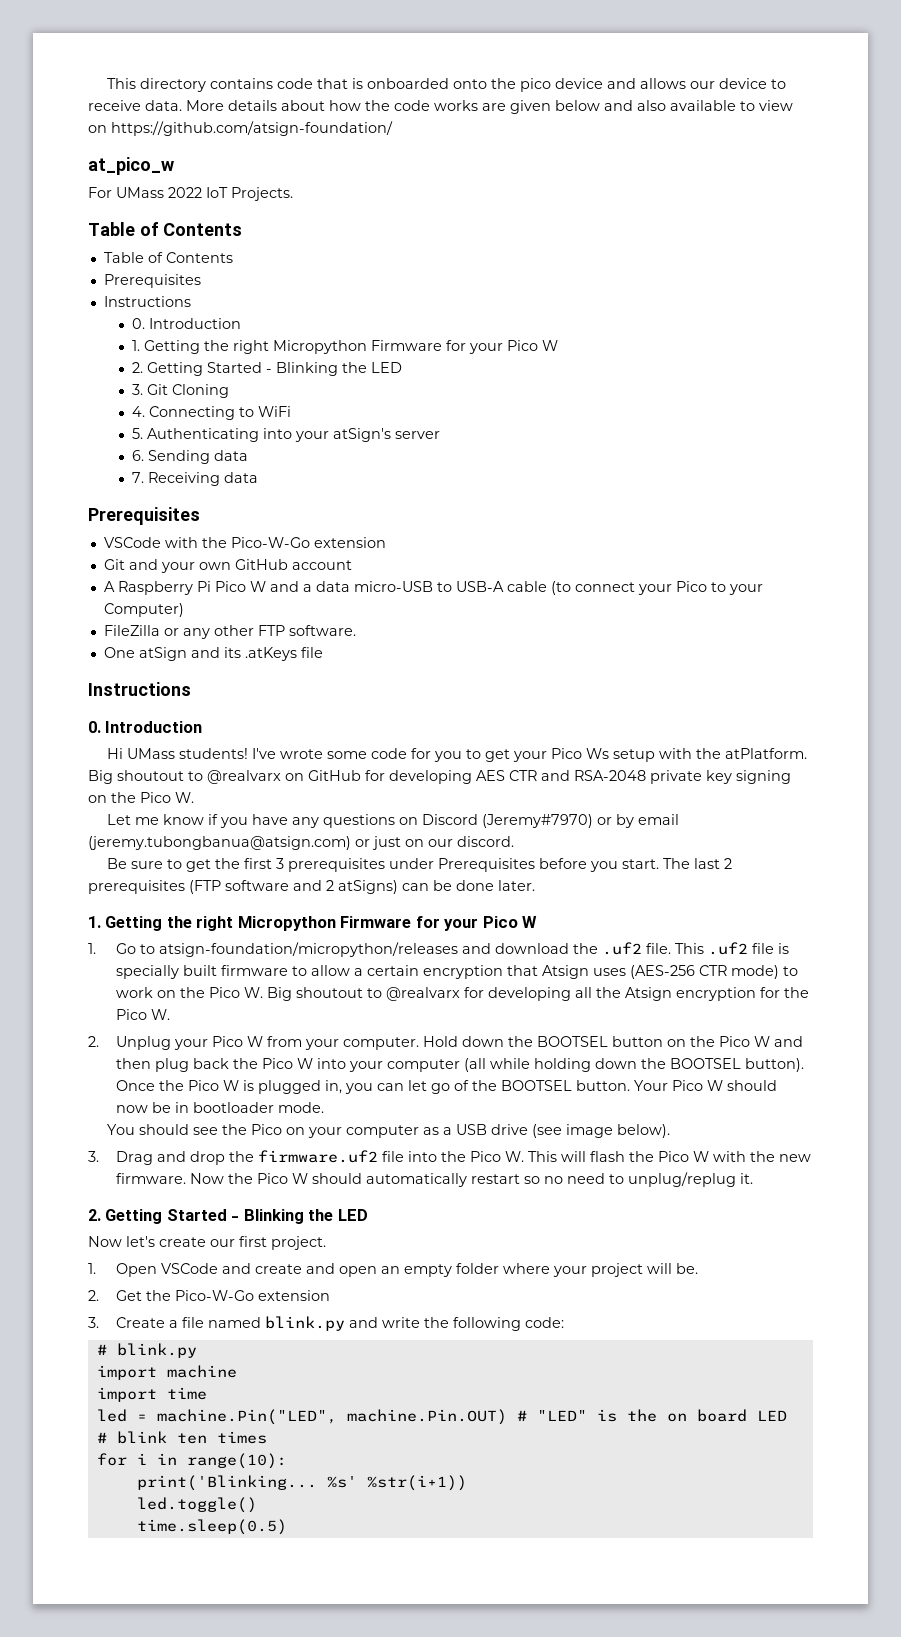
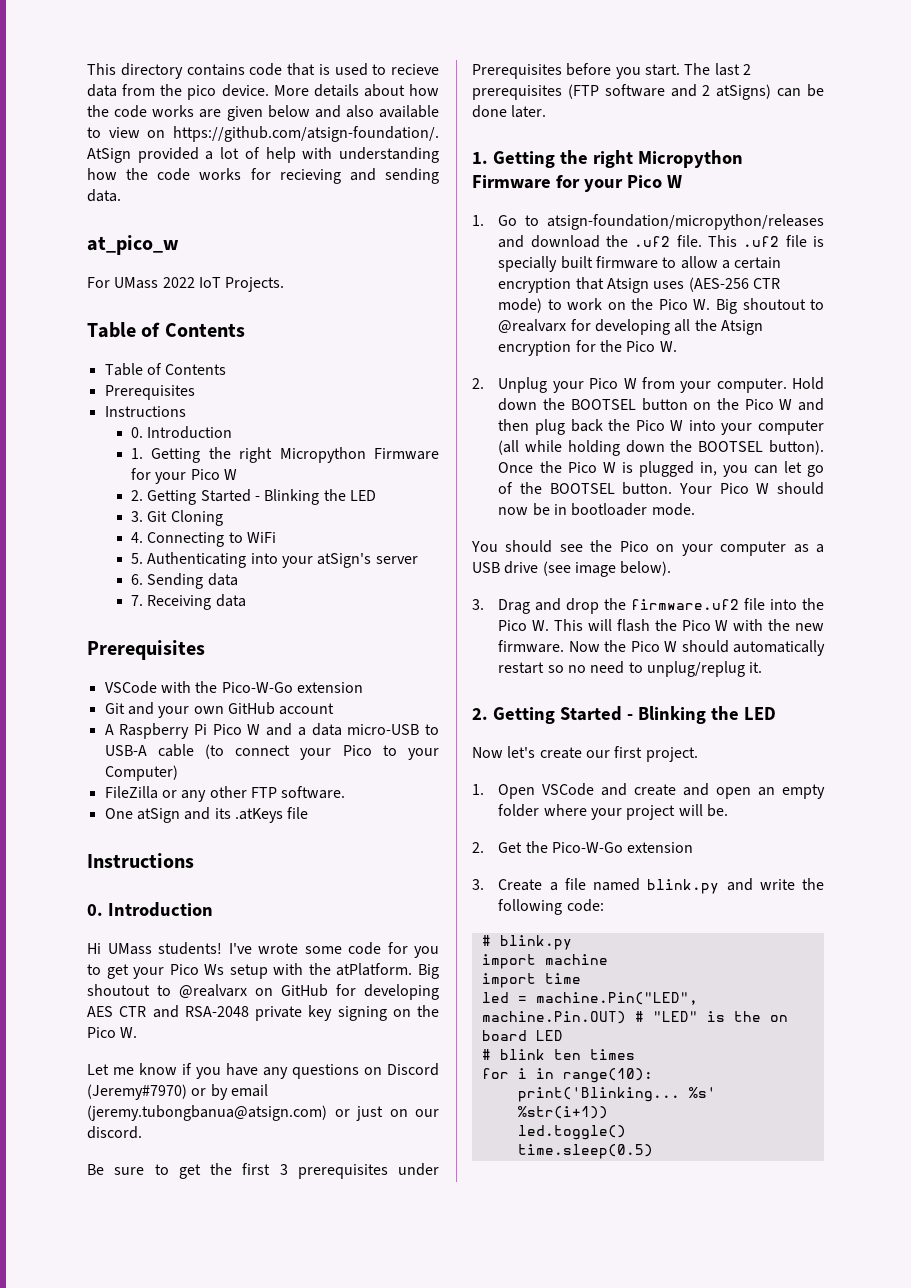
- This directory contains code that is onboarded onto the pico device and allows our device to receive data.
+ This directory contains code that is used to recieve data from the pico device.
- More details about how the code works are given below and also available to view on https://github.com/atsign-foundation/
+ More details about how the code works are given below and also available to view on https://github.com/atsign-foundation/. AtSign provided a lot of help with understanding how the code works for recieving and sending data.

